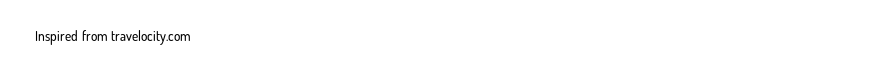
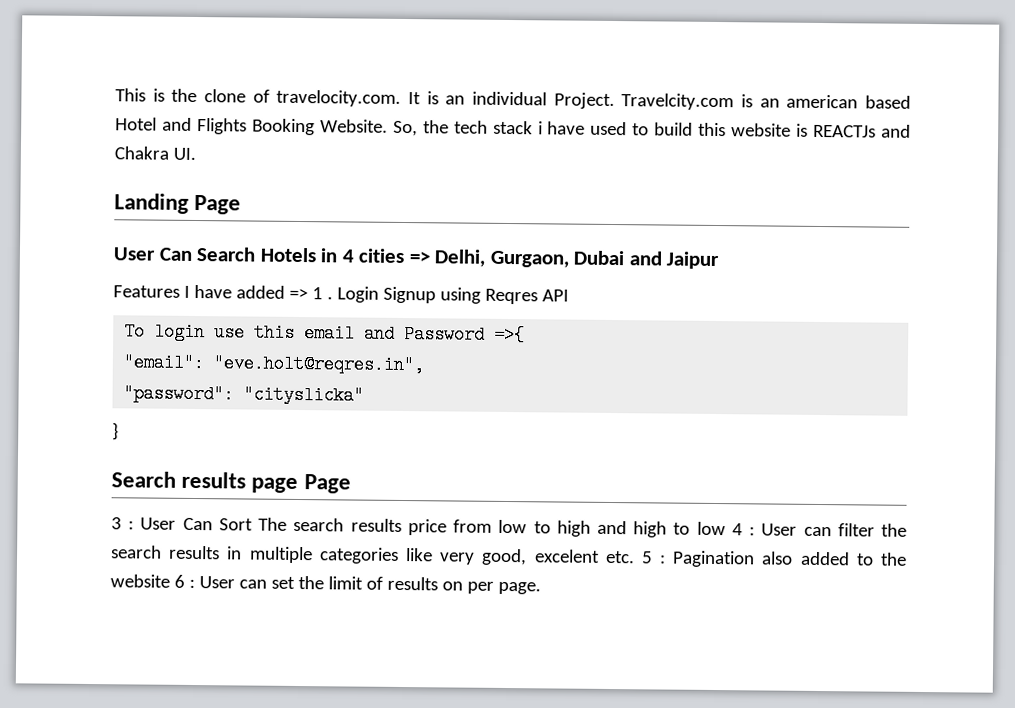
- Inspired from travelocity.com
+ This is the clone of travelocity.com. It is an individual Project. Travelcity.com is an american based Hotel and Flights Booking Website. So, the tech stack i have used to build this website is REACTJs and Chakra UI.
+ Landing Page
+ User Can Search Hotels in 4 cities => Delhi, Gurgaon, Dubai and Jaipur
+ Features I have added => 1 . Login Signup using Reqres API
+ To login use this email and Password =>{
+ "email": "eve.holt@reqres.in",
+ "password": "cityslicka"
+ }
+ Search results page Page
+ 3 : User Can Sort The search results price from low to high and high to low 4 : User can filter the search results in multiple categories like very good, excelent etc. 5 : Pagination also added to the website 6 : User can set the limit of results on per page.

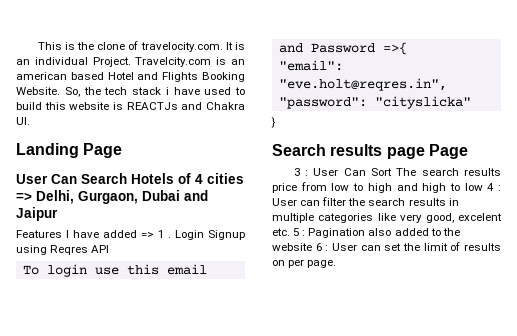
- User Can Search Hotels in 4 cities => Delhi, Gurgaon, Dubai and Jaipur
+ User Can Search Hotels of 4 cities => Delhi, Gurgaon, Dubai and Jaipur

